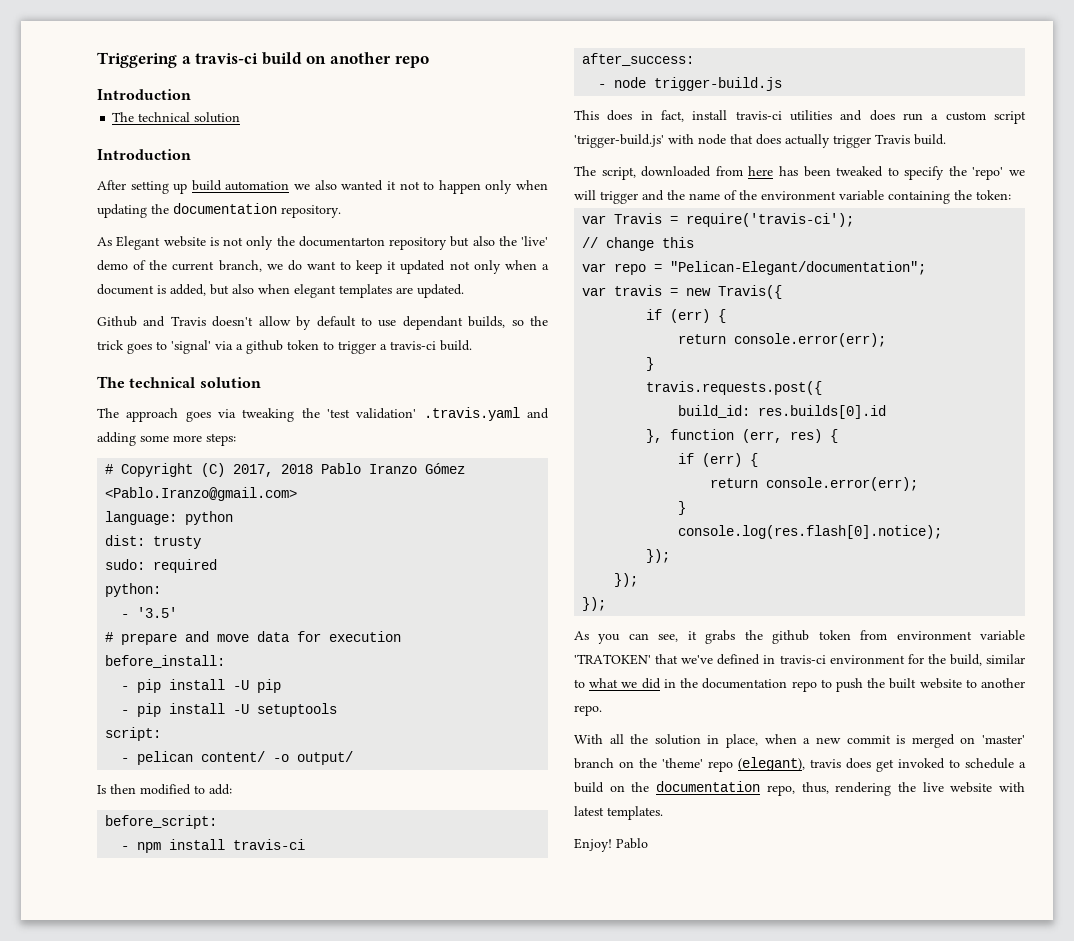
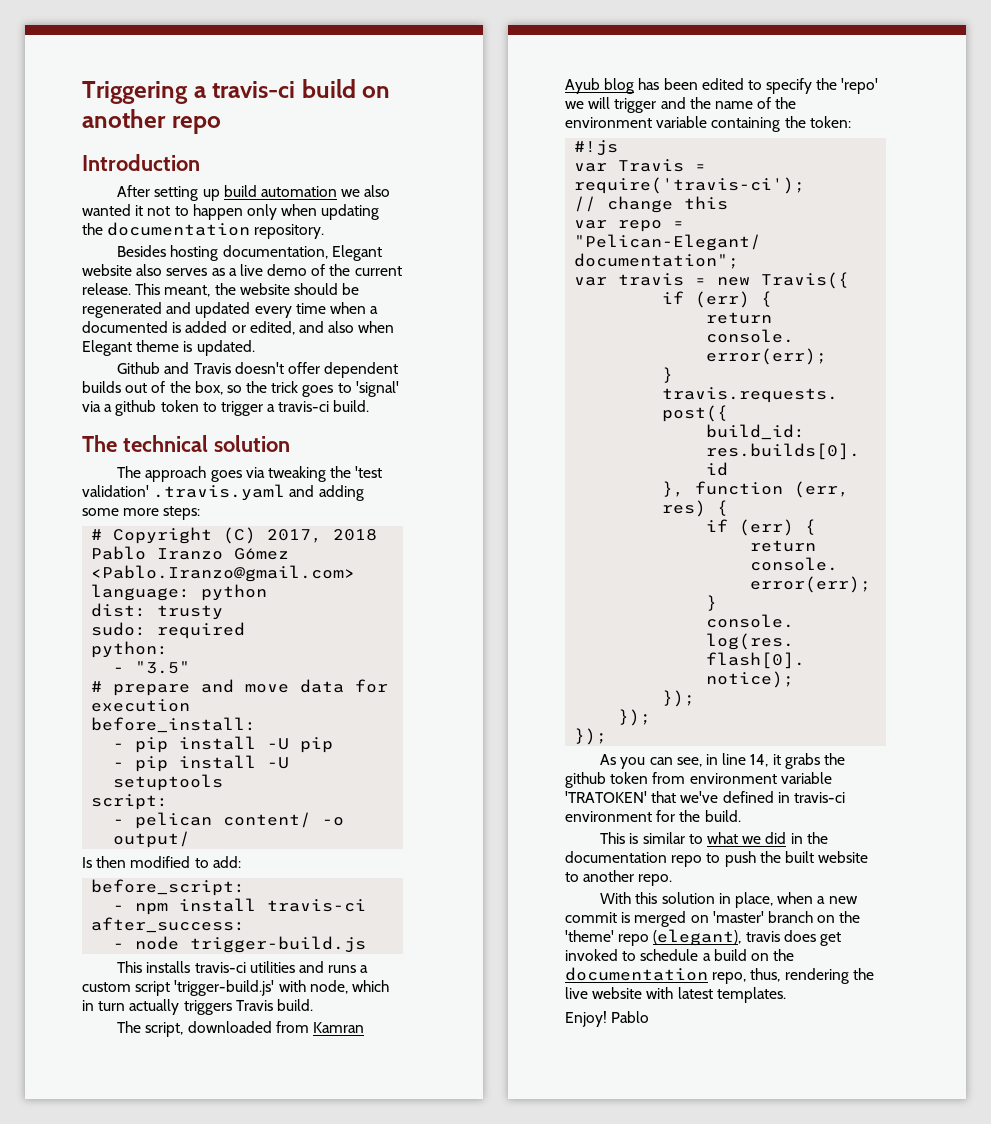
  Triggering a travis-ci build on another repo
- Introduction
- The technical solution
- As Elegant website is not only the documentarton repository but also the 'live' demo of the current branch, we do want to keep it updated not only when a document is added, but also when elegant templates are updated.
+ Besides hosting documentation, Elegant website also serves as a live demo of the current release. This meant, the website should be regenerated and updated every time when a documented is added or edited, and also when Elegant theme is updated.
- Github and Travis doesn't allow by default to use dependant builds, so the trick goes to 'signal' via a github token to trigger a travis-ci build.
+ Github and Travis doesn't offer dependent builds out of the box, so the trick goes to 'signal' via a github token to trigger a travis-ci build.
- - '3.5'
+ - "3.5"
- This does in fact, install travis-ci utilities and does run a custom script 'trigger-build.js' with node that does actually trigger Travis build.
+ This installs travis-ci utilities and runs a custom script 'trigger-build.js' with node, which in turn actually triggers Travis build.
- The script, downloaded from here has been tweaked to specify the 'repo' we will trigger and the name of the environment variable containing the token:
+ The script, downloaded from Kamran Ayub blog has been edited to specify the 'repo' we will trigger and the name of the environment variable containing the token:
+ #!js
- As you can see, it grabs the github token from environment variable 'TRATOKEN' that we've defined in travis-ci environment for the build, similar to what we did in the documentation repo to push the built website to another repo.
+ As you can see, in line 14, it grabs the github token from environment variable 'TRATOKEN' that we've defined in travis-ci environment for the build.
+ This is similar to what we did in the documentation repo to push the built website to another repo.
- With all the solution in place, when a new commit is merged on 'master' branch on the 'theme' repo (elegant), travis does get invoked to schedule a build on the documentation repo, thus, rendering the live website with latest templates.
+ With this solution in place, when a new commit is merged on 'master' branch on the 'theme' repo (elegant), travis does get invoked to schedule a build on the documentation repo, thus, rendering the live website with latest templates.

